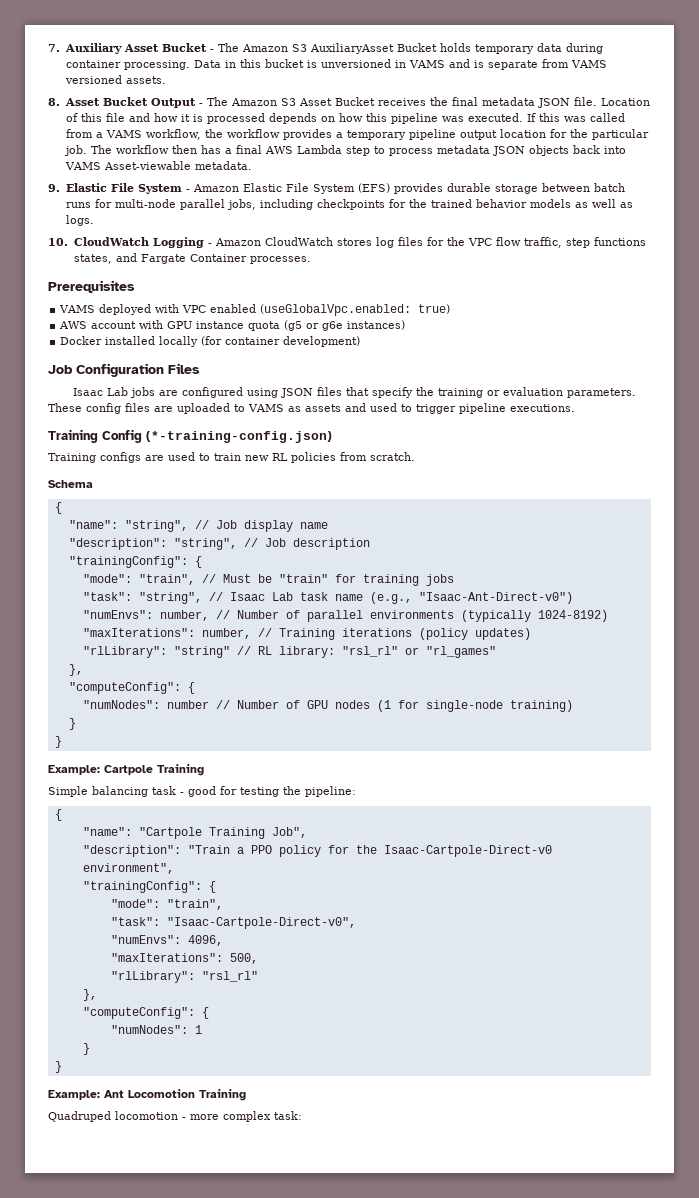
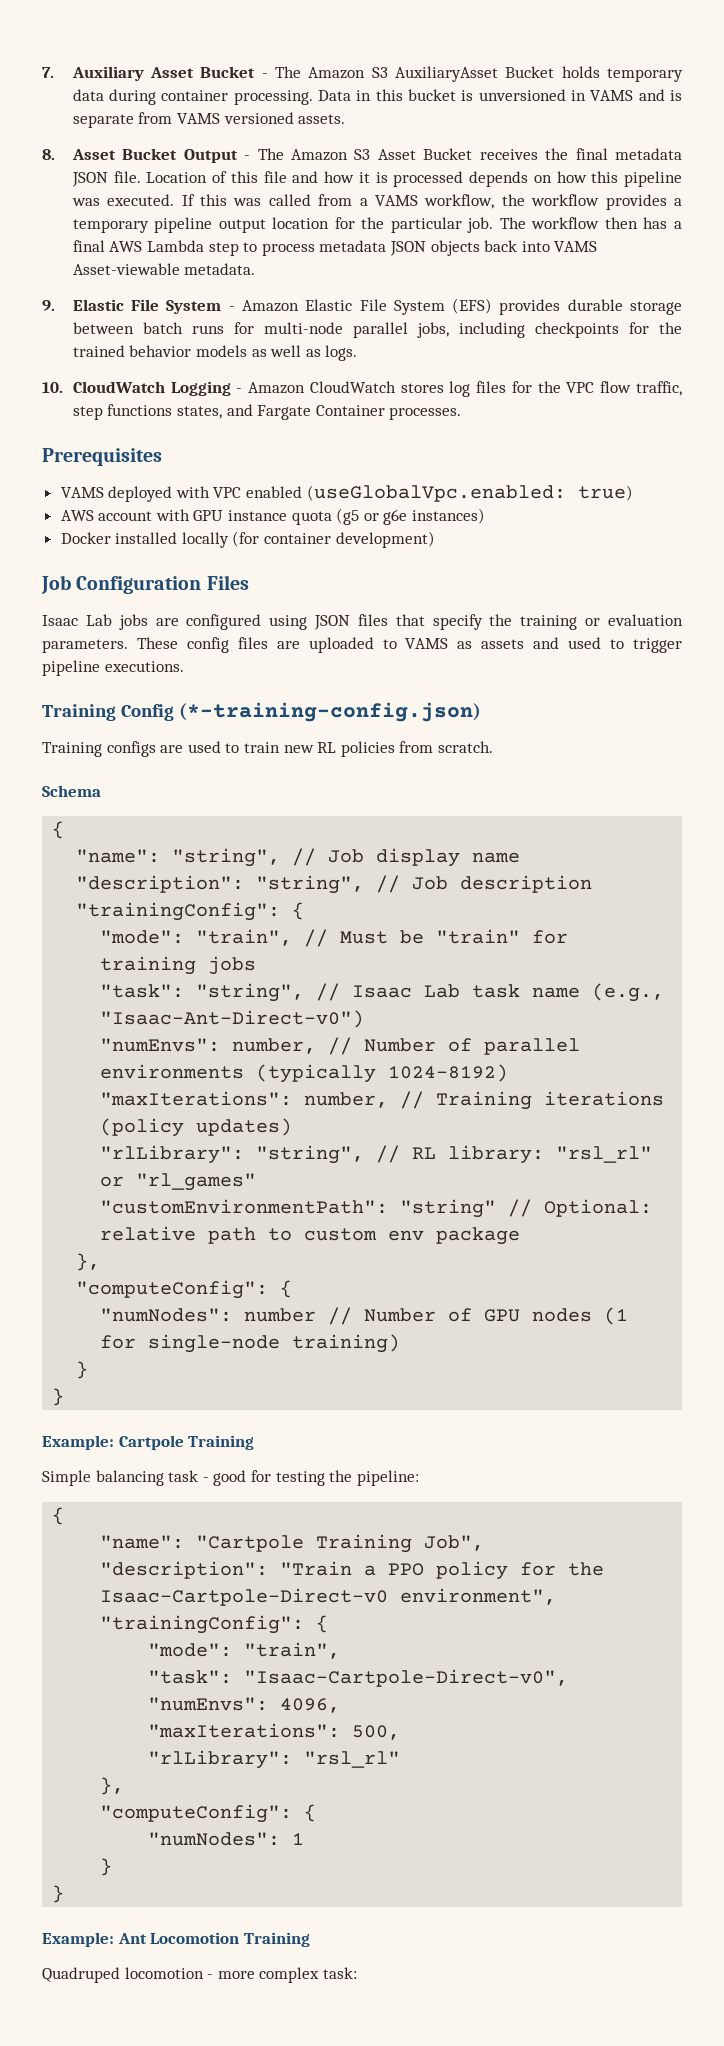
- "rlLibrary": "string" // RL library: "rsl_rl" or "rl_games"
+ "rlLibrary": "string", // RL library: "rsl_rl" or "rl_games"
+ "customEnvironmentPath": "string" // Optional: relative path to custom env package

